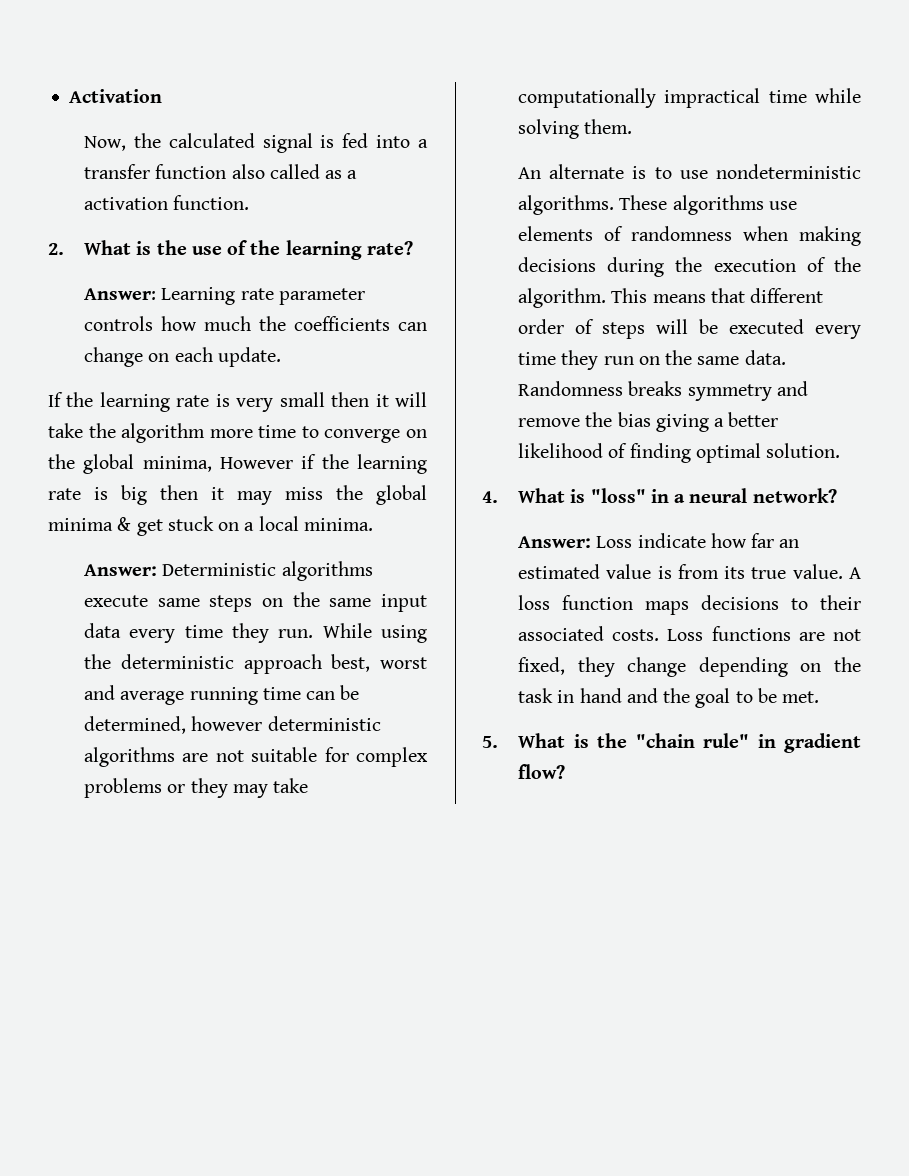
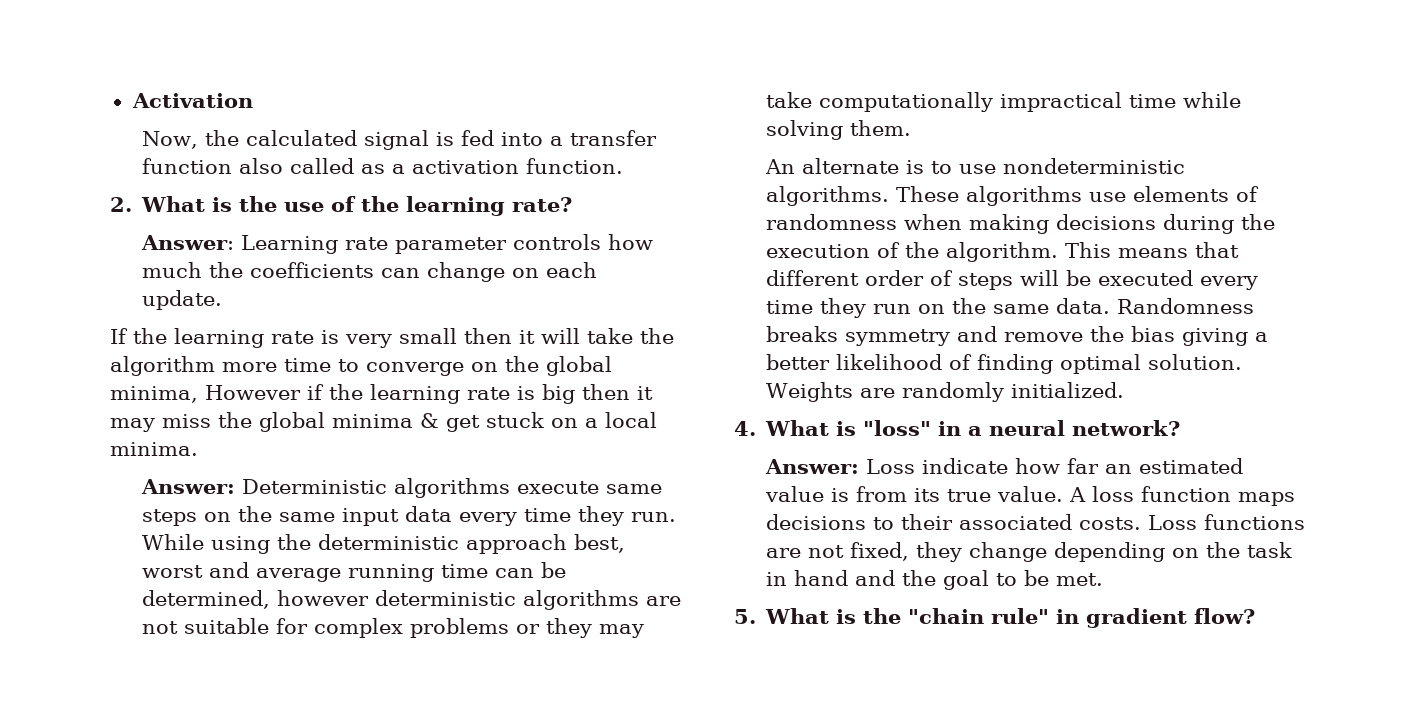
+ Weights are randomly initialized.

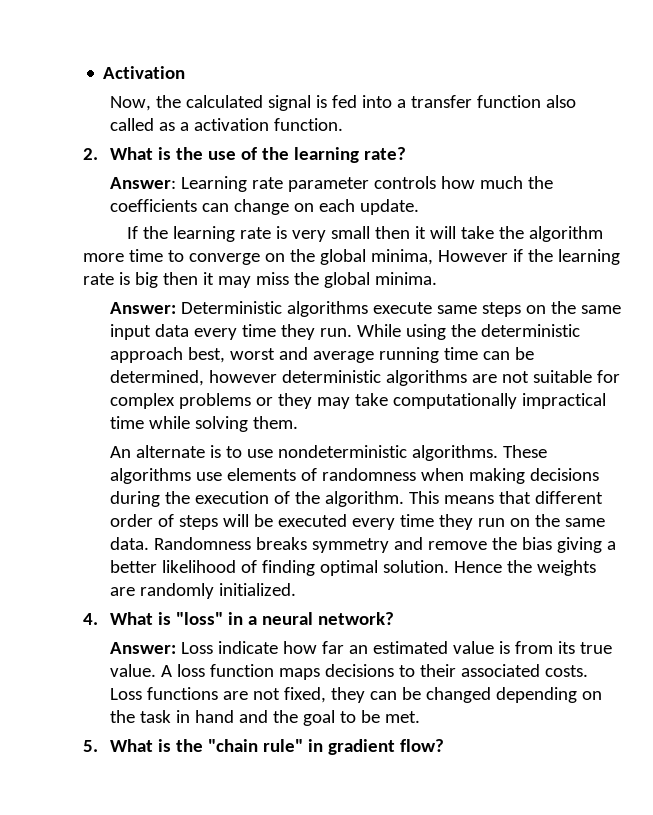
- If the learning rate is very small then it will take the algorithm more time to converge on the global minima, However if the learning rate is big then it may miss the global minima & get stuck on a local minima.
+ If the learning rate is very small then it will take the algorithm more time to converge on the global minima, However if the learning rate is big then it may miss the global minima.
- Weights are randomly initialized.
+ Hence the weights are randomly initialized.
- Loss functions are not fixed, they change depending on the task in hand and the goal to be met.
+ Loss functions are not fixed, they can be changed depending on the task in hand and the goal to be met.

